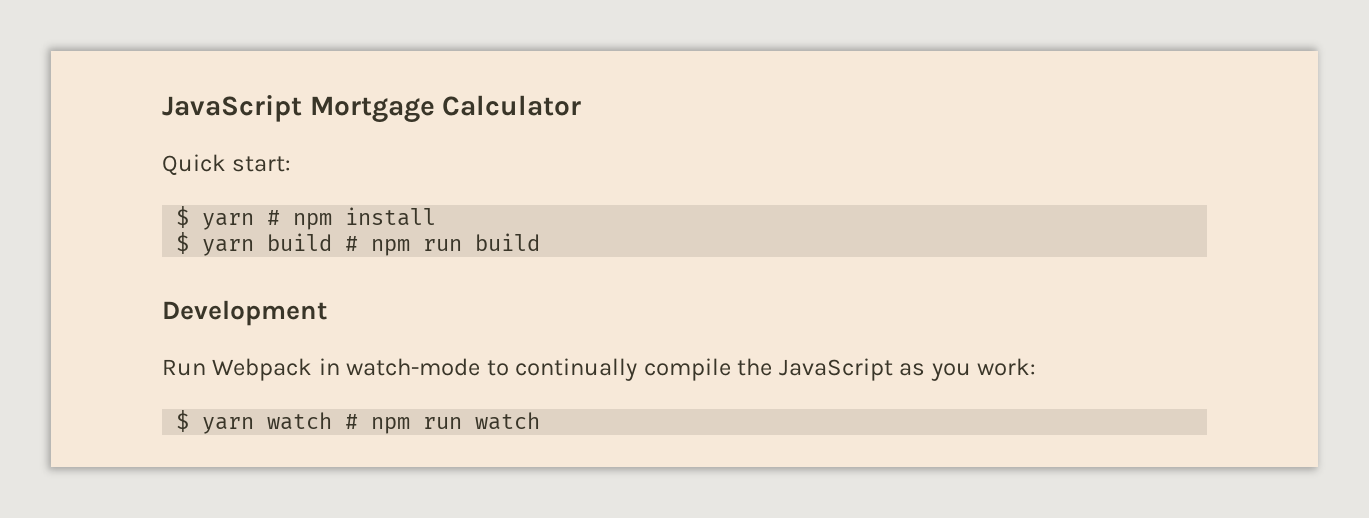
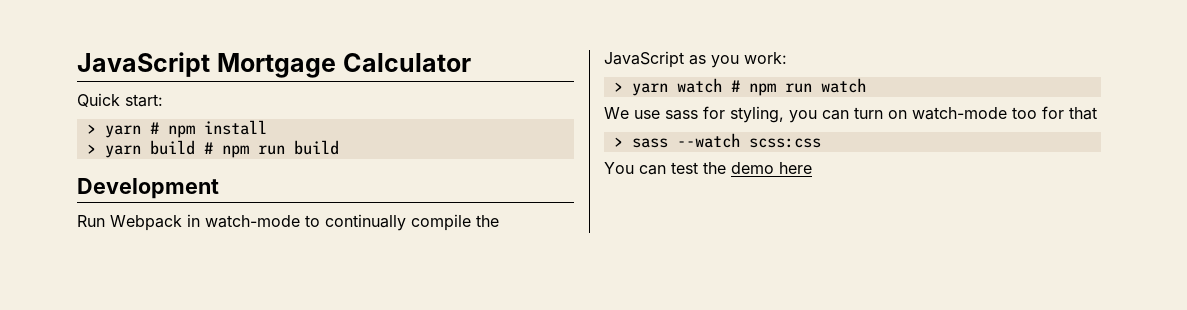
- $ yarn # npm install
+ > yarn # npm install
- $ yarn build # npm run build
+ > yarn build # npm run build
- $ yarn watch # npm run watch
+ > yarn watch # npm run watch
+ We use sass for styling, you can turn on watch-mode too for that
+ > sass --watch scss:css
+ You can test the demo here

